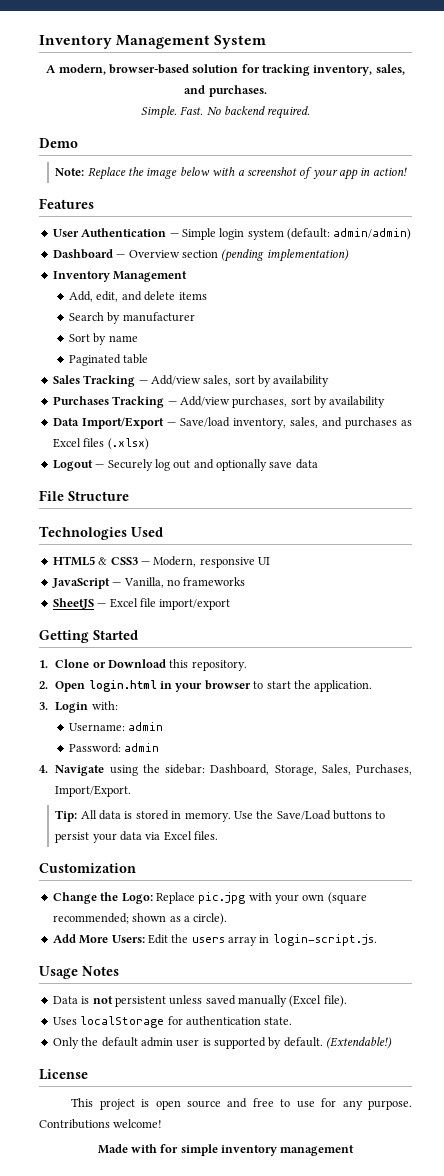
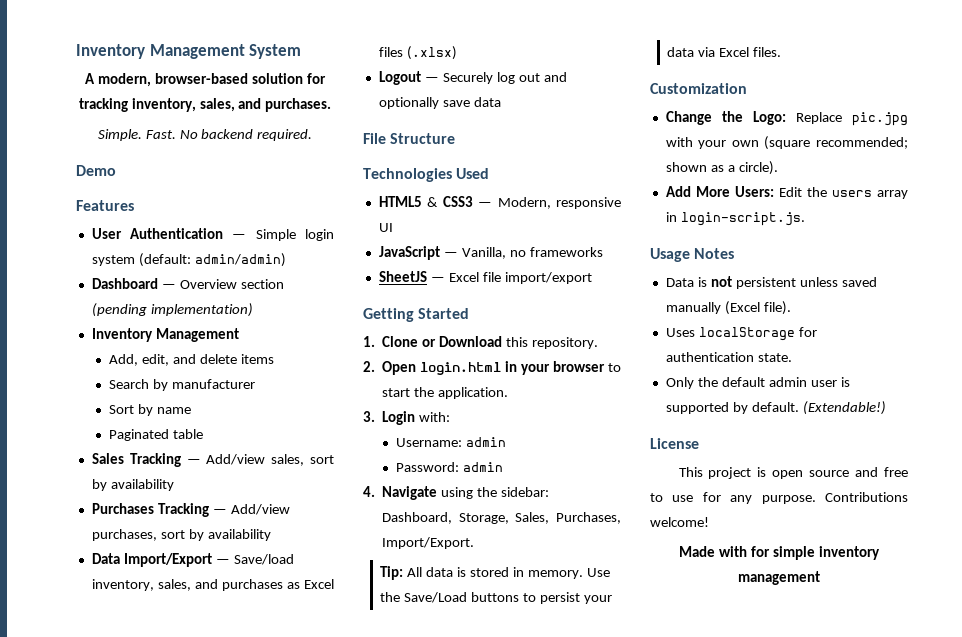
- Note: Replace the image below with a screenshot of your app in action!

